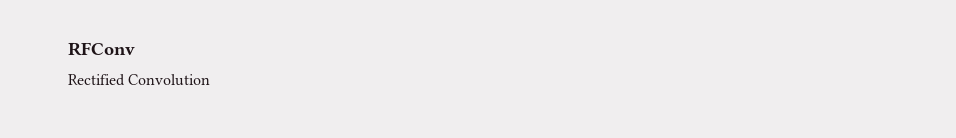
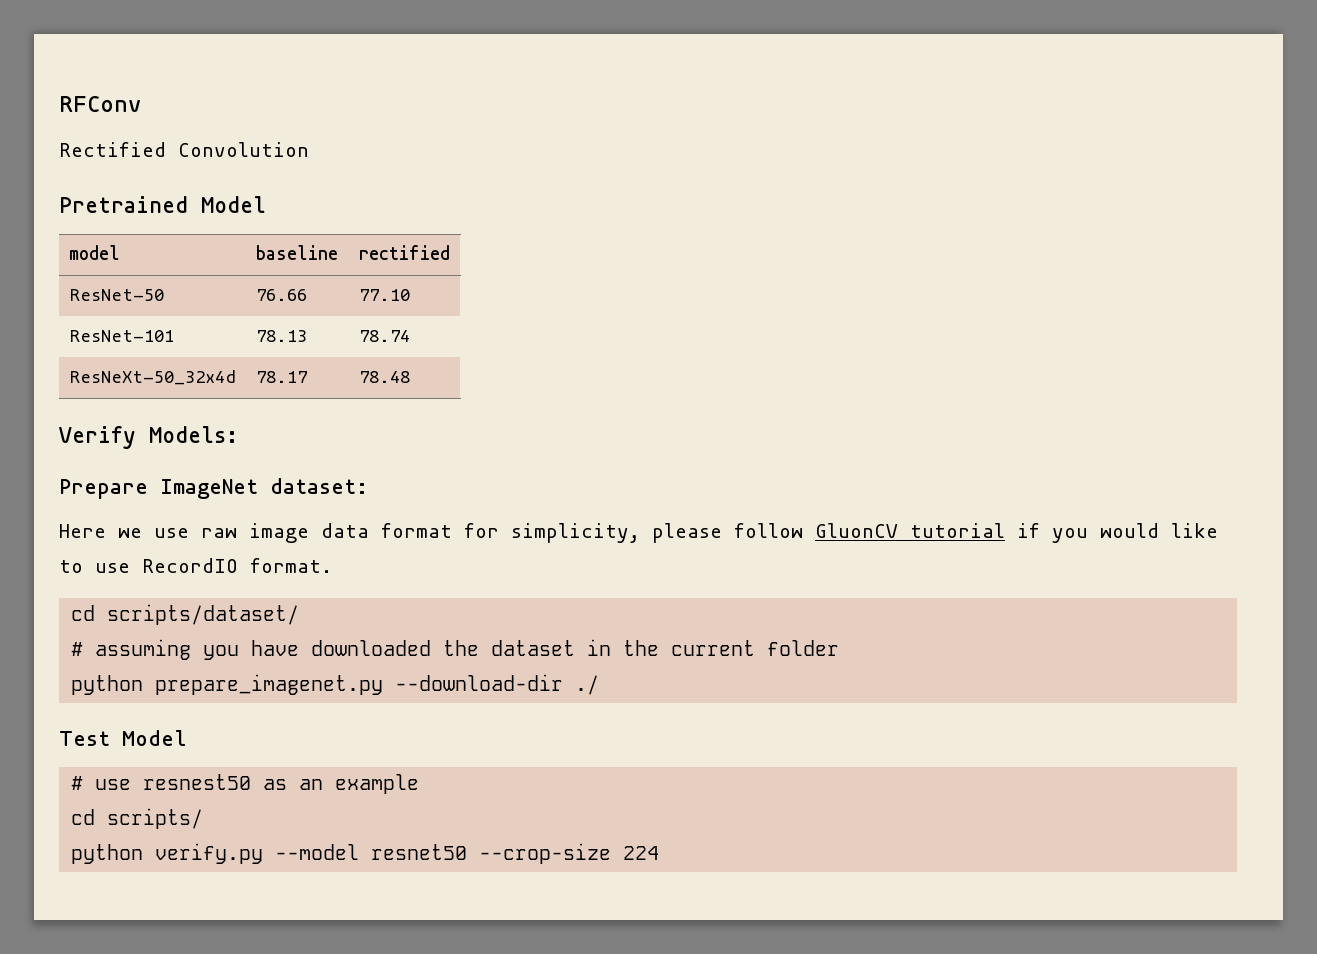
+ Pretrained Model
+ model | baseline | rectified
+ ResNet-50 | 76.66 | 77.10
+ ResNet-101 | 78.13 | 78.74
+ ResNeXt-50_32x4d | 78.17 | 78.48
+ Verify Models:
+ Prepare ImageNet dataset:
+ Here we use raw image data format for simplicity, please follow GluonCV tutorial if you would like to use RecordIO format.
+ cd scripts/dataset/
+ # assuming you have downloaded the dataset in the current folder
+ python prepare_imagenet.py --download-dir ./
+ Test Model
+ # use resnest50 as an example
+ cd scripts/
+ python verify.py --model resnet50 --crop-size 224

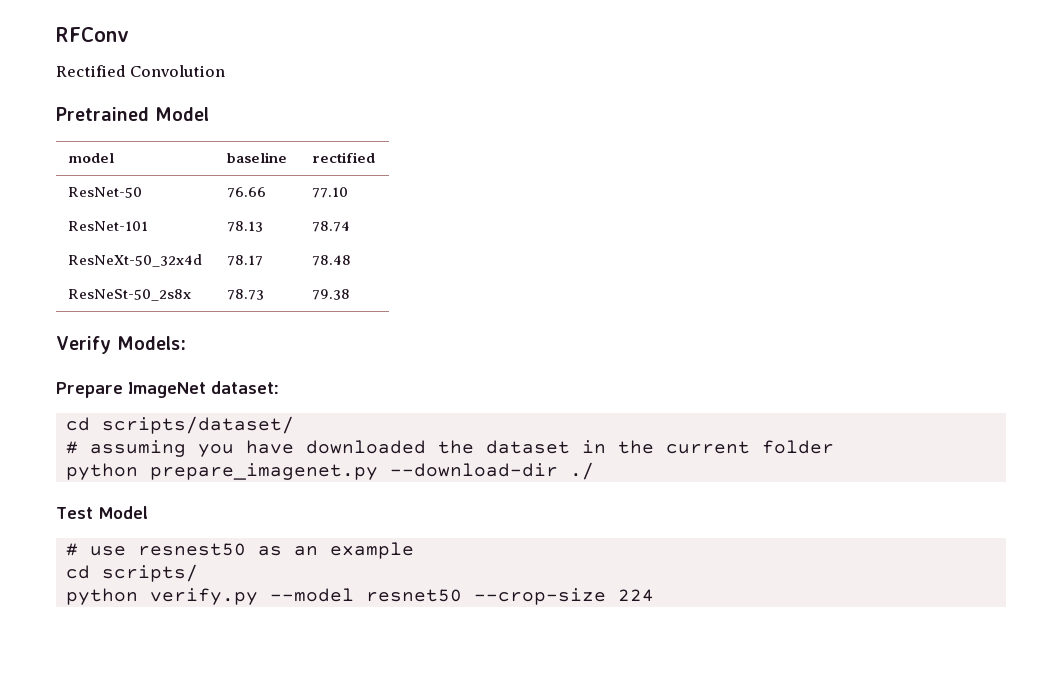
+ ResNeSt-50_2s8x | 78.73 | 79.38
- Here we use raw image data format for simplicity, please follow GluonCV tutorial if you would like to use RecordIO format.

